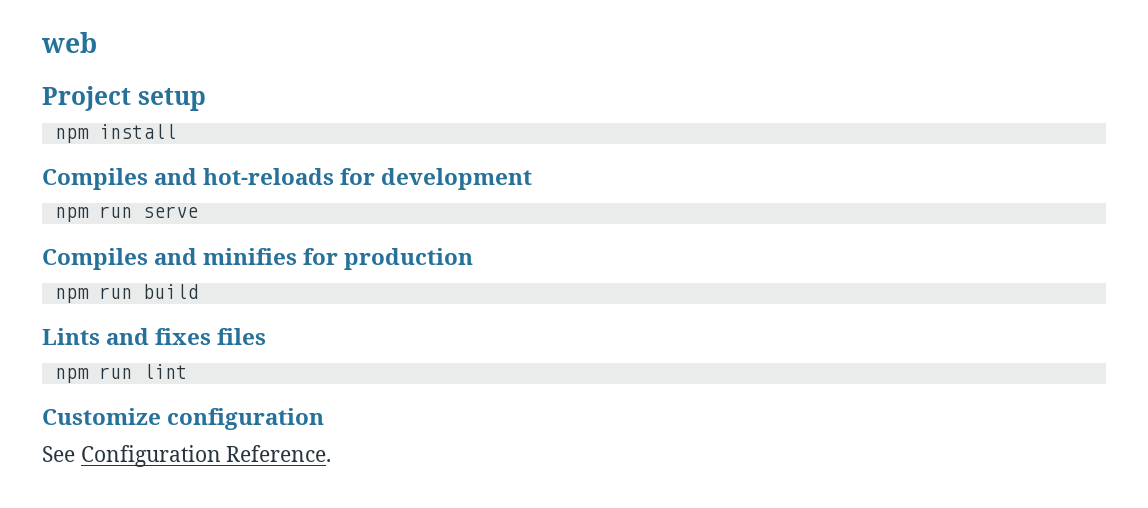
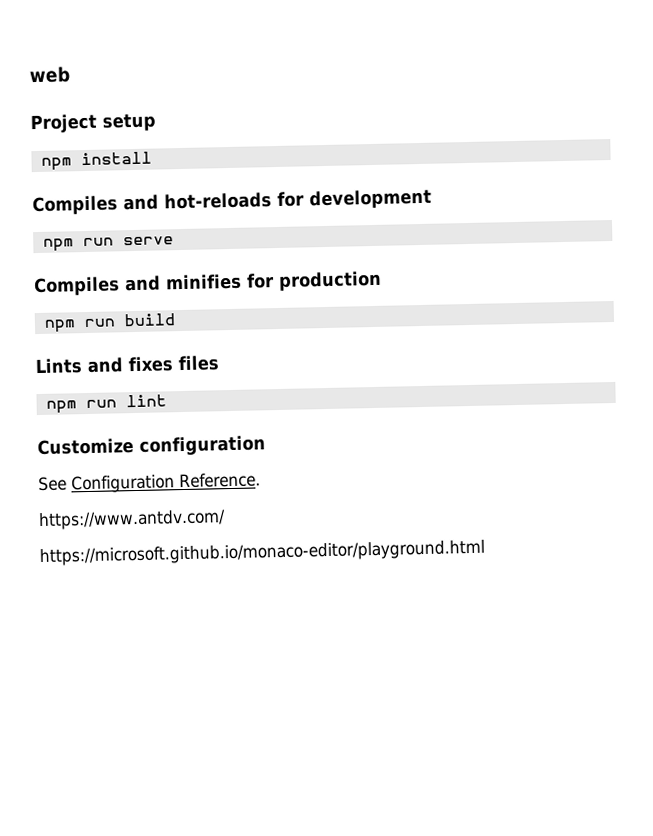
+ https://www.antdv.com/
+ https://microsoft.github.io/monaco-editor/playground.html

